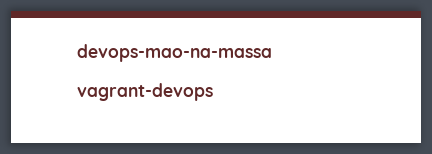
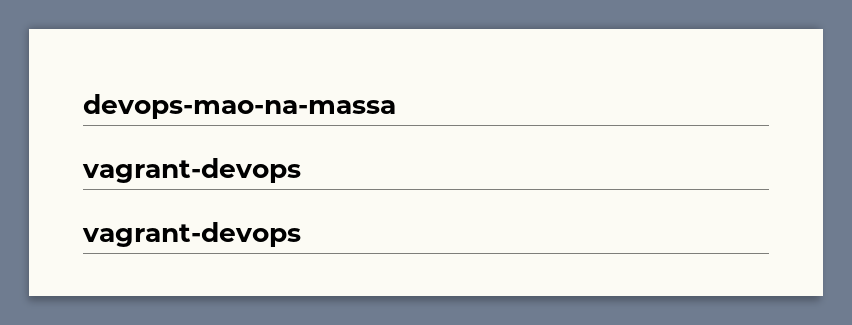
  devops-mao-na-massa
+ vagrant-devops

